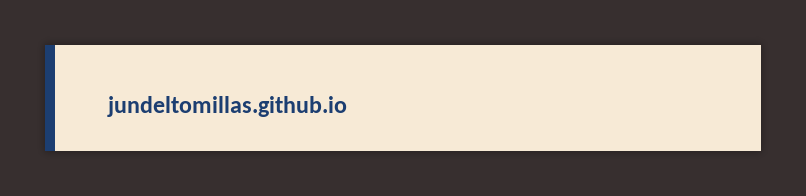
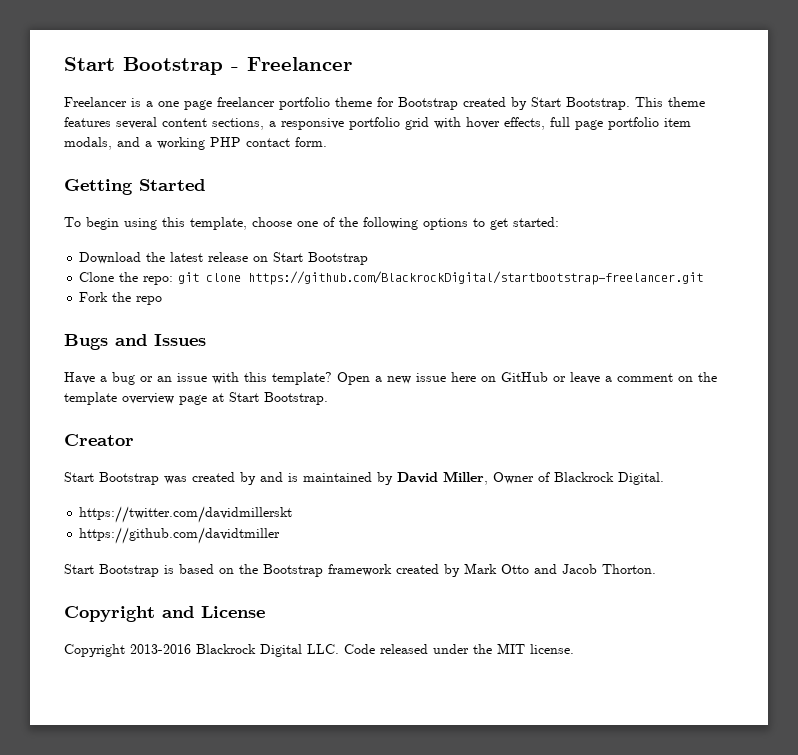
- jundeltomillas.github.io
+ Start Bootstrap - Freelancer
+ Freelancer is a one page freelancer portfolio theme for Bootstrap created by Start Bootstrap. This theme features several content sections, a responsive portfolio grid with hover effects, full page portfolio item modals, and a working PHP contact form.
+ Getting Started
+ To begin using this template, choose one of the following options to get started:
+ Download the latest release on Start Bootstrap
+ Clone the repo: git clone https://github.com/BlackrockDigital/startbootstrap-freelancer.git
+ Fork the repo
+ Bugs and Issues
+ Have a bug or an issue with this template? Open a new issue here on GitHub or leave a comment on the template overview page at Start Bootstrap.
+ Creator
+ Start Bootstrap was created by and is maintained by David Miller, Owner of Blackrock Digital.
+ https://twitter.com/davidmillerskt
+ https://github.com/davidtmiller
+ Start Bootstrap is based on the Bootstrap framework created by Mark Otto and Jacob Thorton.
+ Copyright and License
+ Copyright 2013-2016 Blackrock Digital LLC. Code released under the MIT license.

